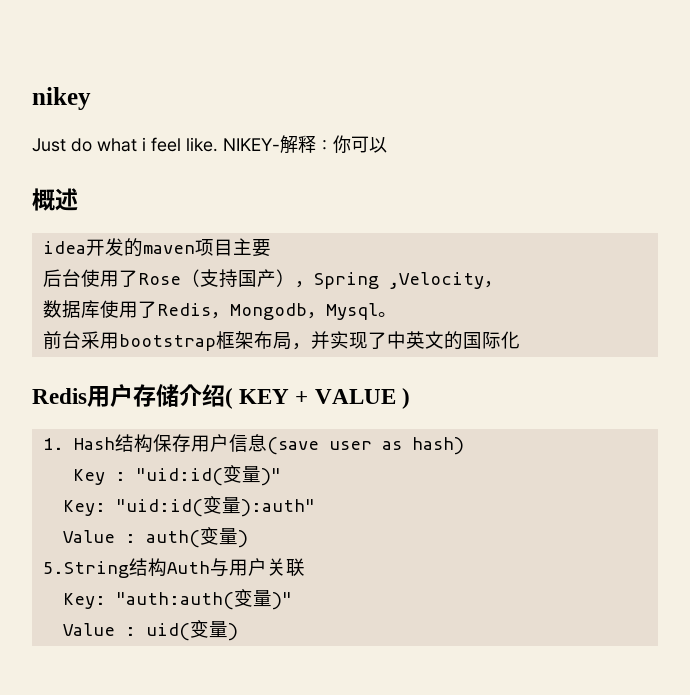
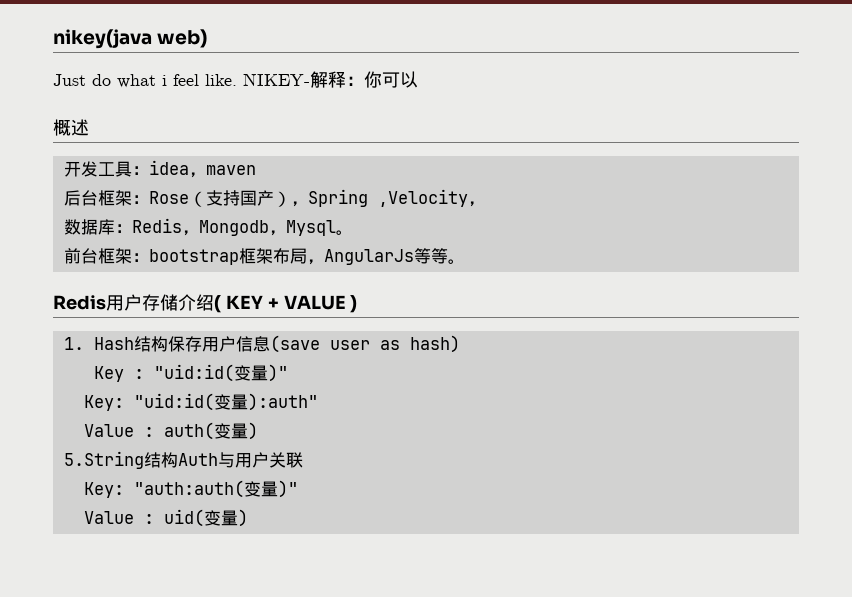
- nikey
+ nikey(java web)
- idea开发的maven项目主要
+ 开发工具：idea，maven
- 后台使用了Rose（支持国产），Spring ,Velocity，
+ 后台框架：Rose（支持国产），Spring ,Velocity，
- 数据库使用了Redis，Mongodb，Mysql。
+ 数据库：Redis，Mongodb，Mysql。
- 前台采用bootstrap框架布局，并实现了中英文的国际化
+ 前台框架：bootstrap框架布局，AngularJs等等。

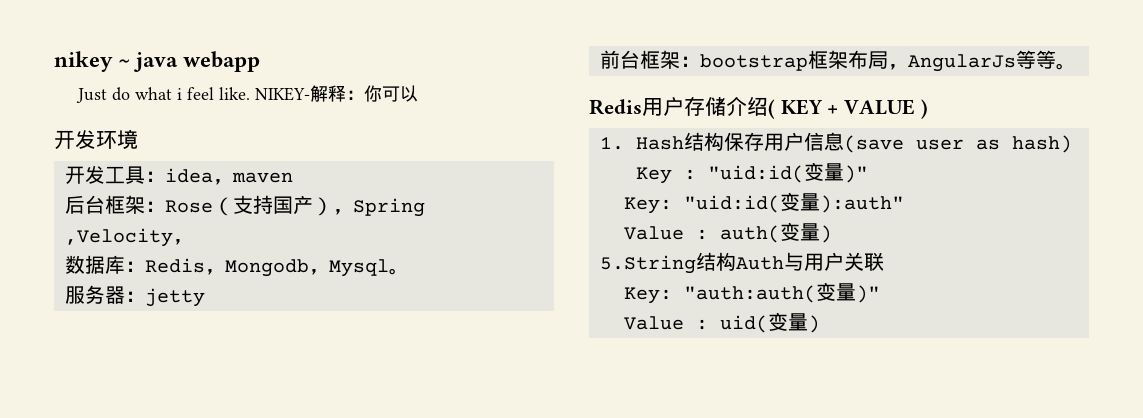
- nikey(java web)
+ nikey ~ java webapp
- 概述
+ 开发环境
+ 服务器：jetty

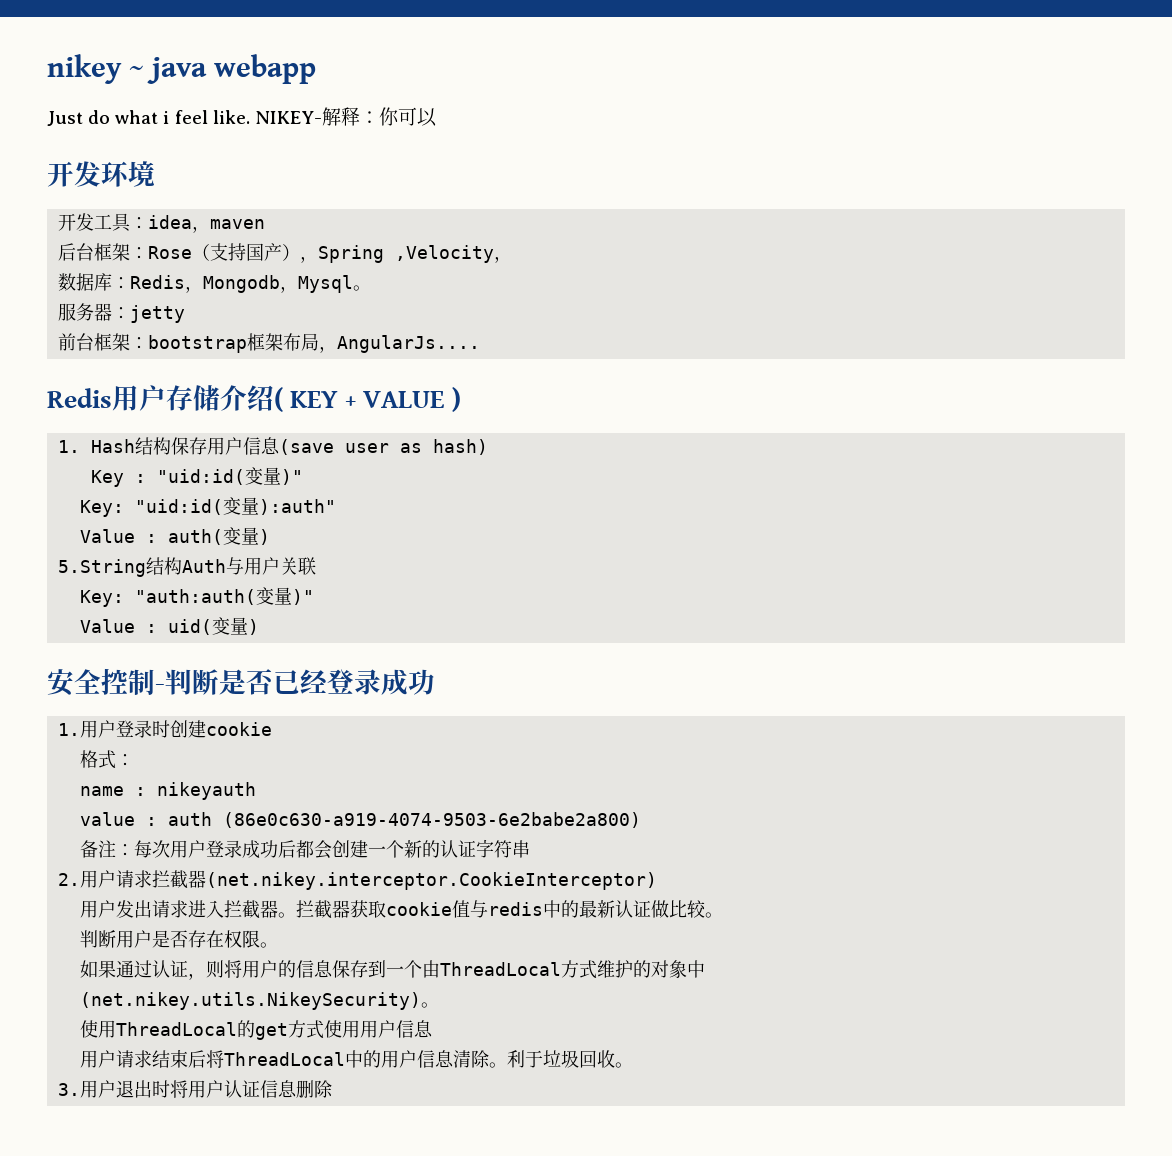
- 前台框架：bootstrap框架布局，AngularJs等等。
+ 前台框架：bootstrap框架布局，AngularJs....
+ 安全控制-判断是否已经登录成功
+ 1.用户登录时创建cookie
+ 格式：
+ name : nikeyauth
+ value : auth (86e0c630-a919-4074-9503-6e2babe2a800)
+ 备注：每次用户登录成功后都会创建一个新的认证字符串
+ 2.用户请求拦截器(net.nikey.interceptor.CookieInterceptor)
+ 用户发出请求进入拦截器。拦截器获取cookie值与redis中的最新认证做比较。
+ 判断用户是否存在权限。
+ 如果通过认证，则将用户的信息保存到一个由ThreadLocal方式维护的对象中
+ (net.nikey.utils.NikeySecurity)。
+ 使用ThreadLocal的get方式使用用户信息
+ 用户请求结束后将ThreadLocal中的用户信息清除。利于垃圾回收。
+ 3.用户退出时将用户认证信息删除

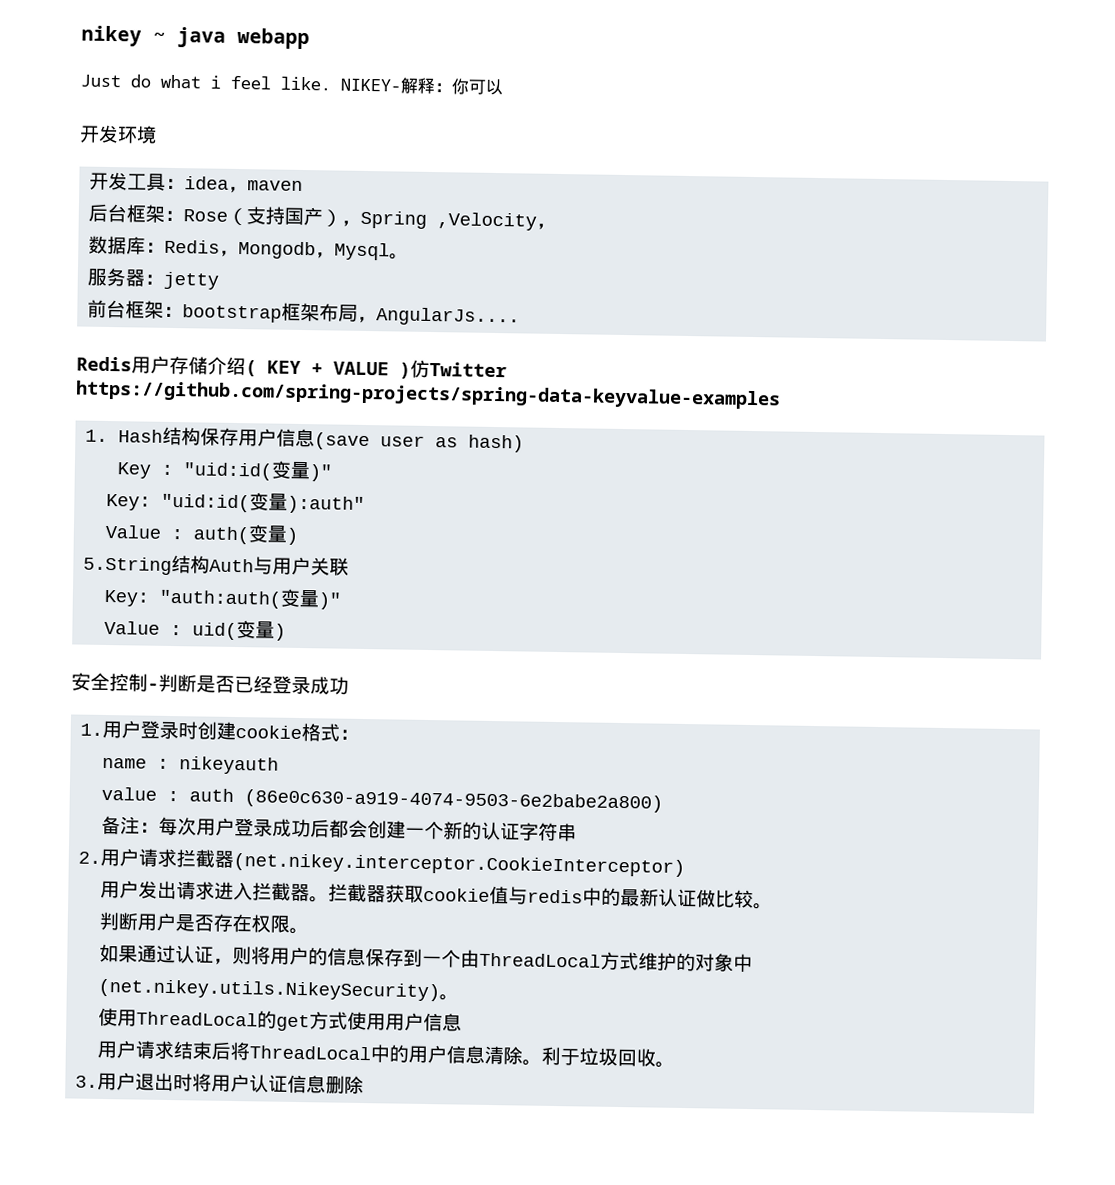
- Redis用户存储介绍( KEY + VALUE )
+ Redis用户存储介绍( KEY + VALUE )仿Twitter https://github.com/spring-projects/spring-data-keyvalue-examples
- 1.用户登录时创建cookie
- 格式：
+ 1.用户登录时创建cookie格式：

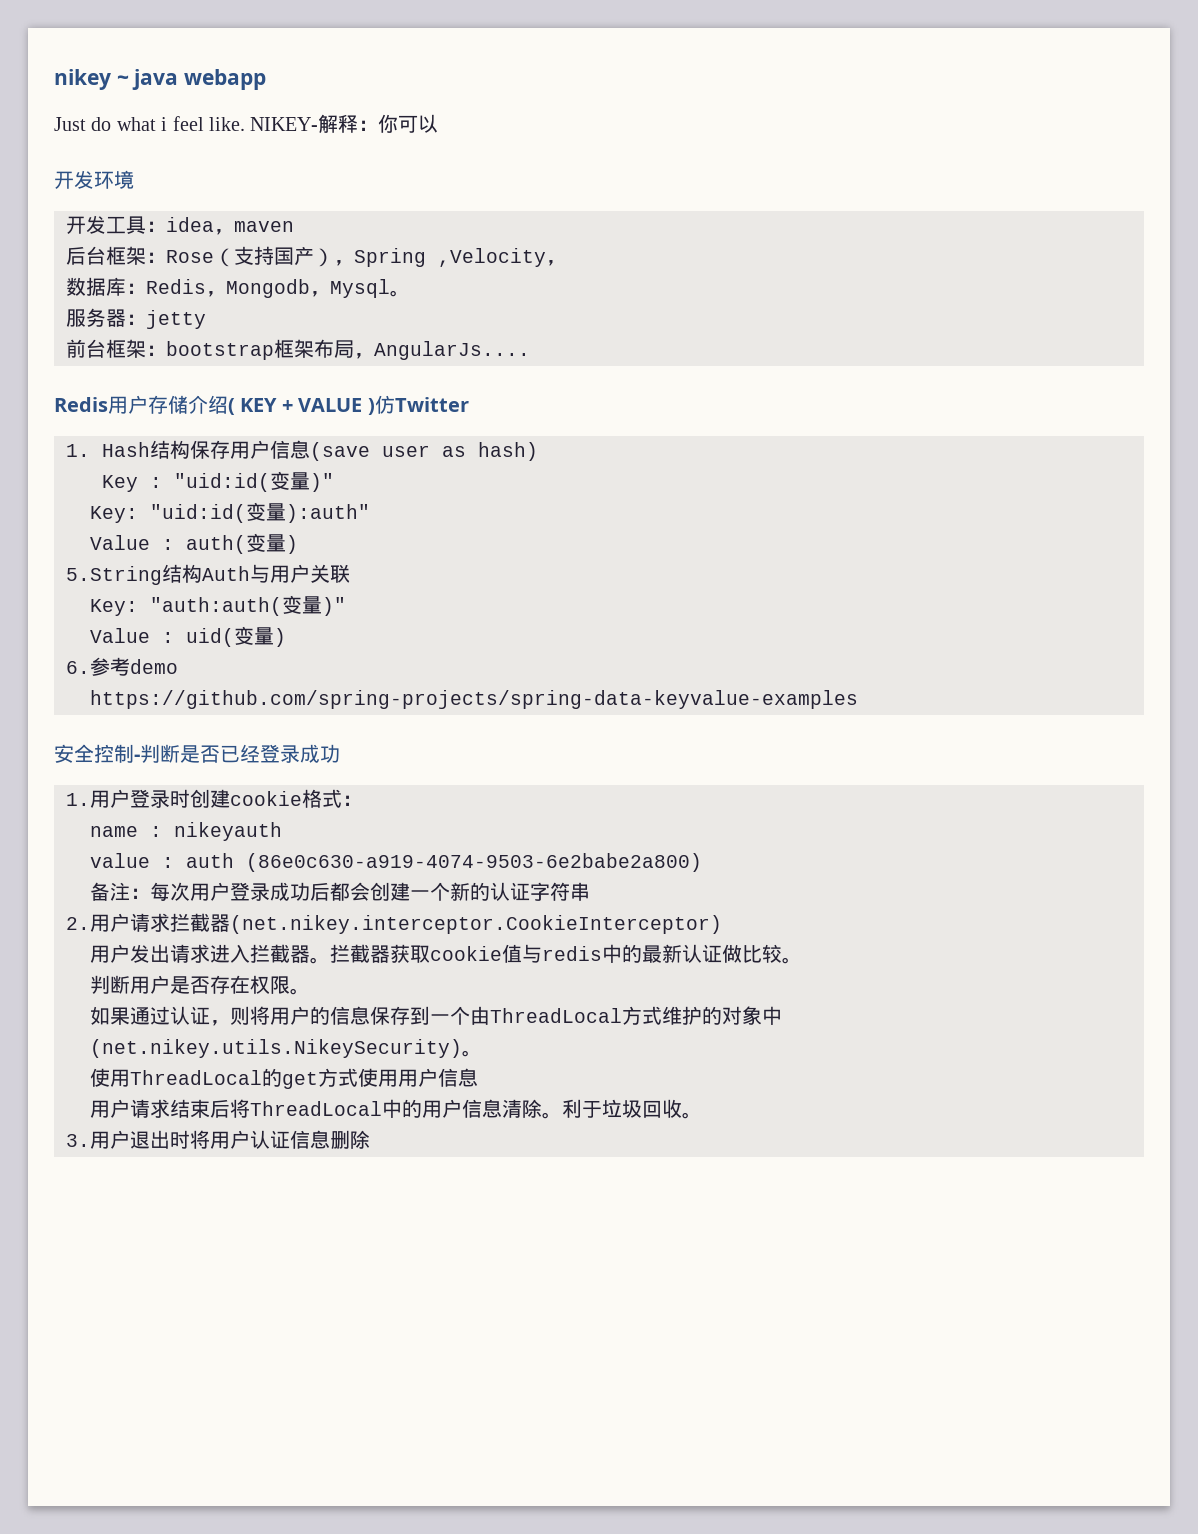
- Redis用户存储介绍( KEY + VALUE )仿Twitter https://github.com/spring-projects/spring-data-keyvalue-examples
+ Redis用户存储介绍( KEY + VALUE )仿Twitter
+ 6.参考demo
+ https://github.com/spring-projects/spring-data-keyvalue-examples

